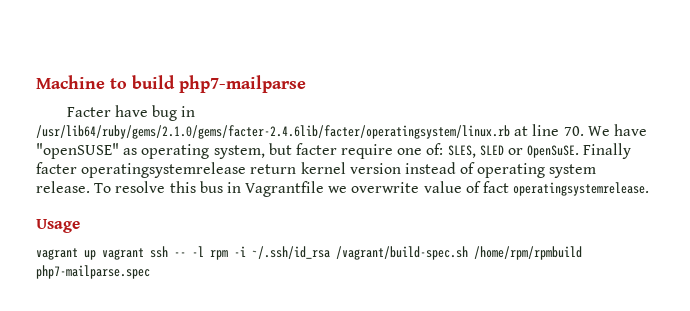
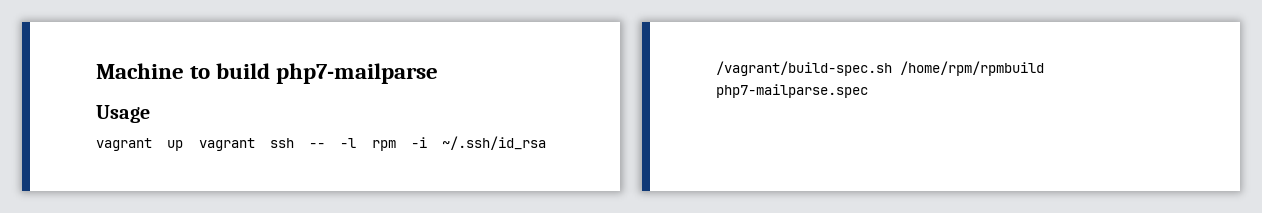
- Facter have bug in /usr/lib64/ruby/gems/2.1.0/gems/facter-2.4.6lib/facter/operatingsystem/linux.rb at line 70. We have "openSUSE" as operating system, but facter require one of: SLES, SLED or OpenSuSE. Finally facter operatingsystemrelease return kernel version instead of operating system release. To resolve this bus in Vagrantfile we overwrite value of fact operatingsystemrelease.

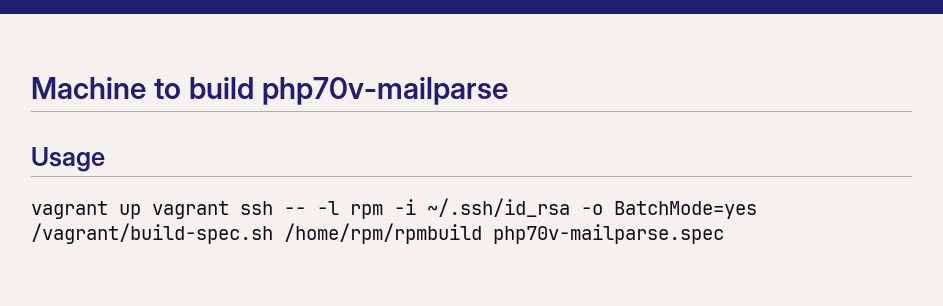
- Machine to build php7-mailparse
+ Machine to build php70v-mailparse
- vagrant up vagrant ssh -- -l rpm -i ~/.ssh/id_rsa /vagrant/build-spec.sh /home/rpm/rpmbuild php7-mailparse.spec
+ vagrant up vagrant ssh -- -l rpm -i ~/.ssh/id_rsa -o BatchMode=yes /vagrant/build-spec.sh /home/rpm/rpmbuild php70v-mailparse.spec

